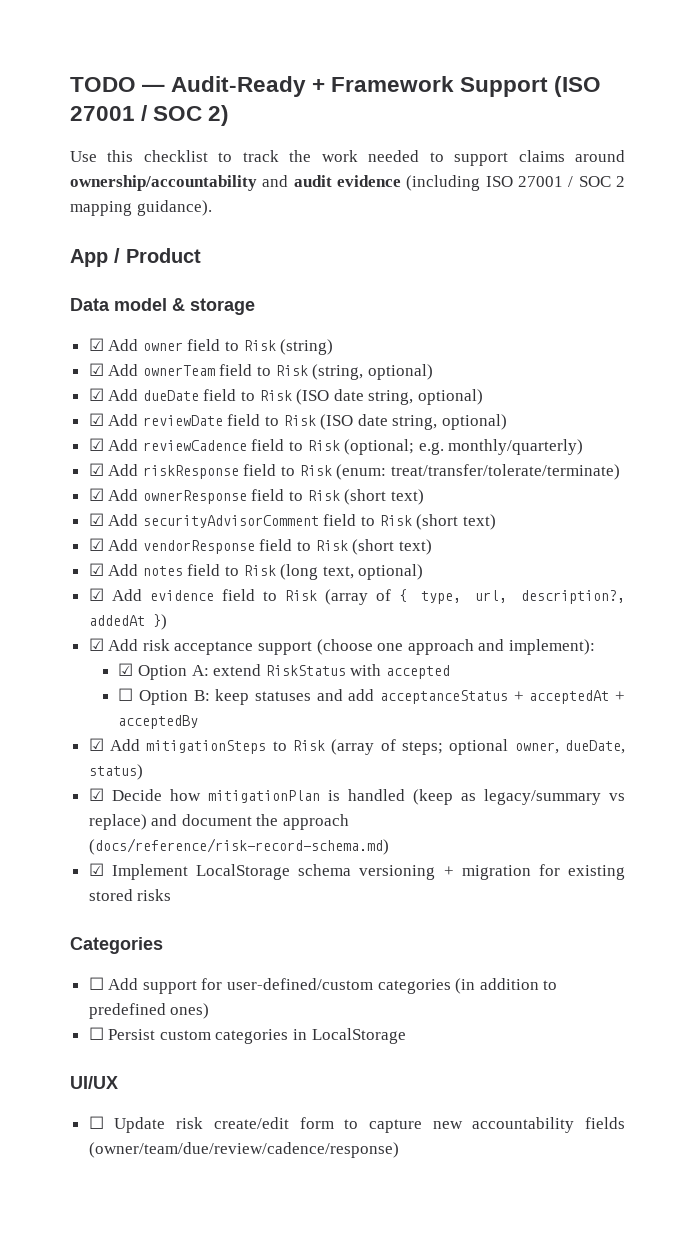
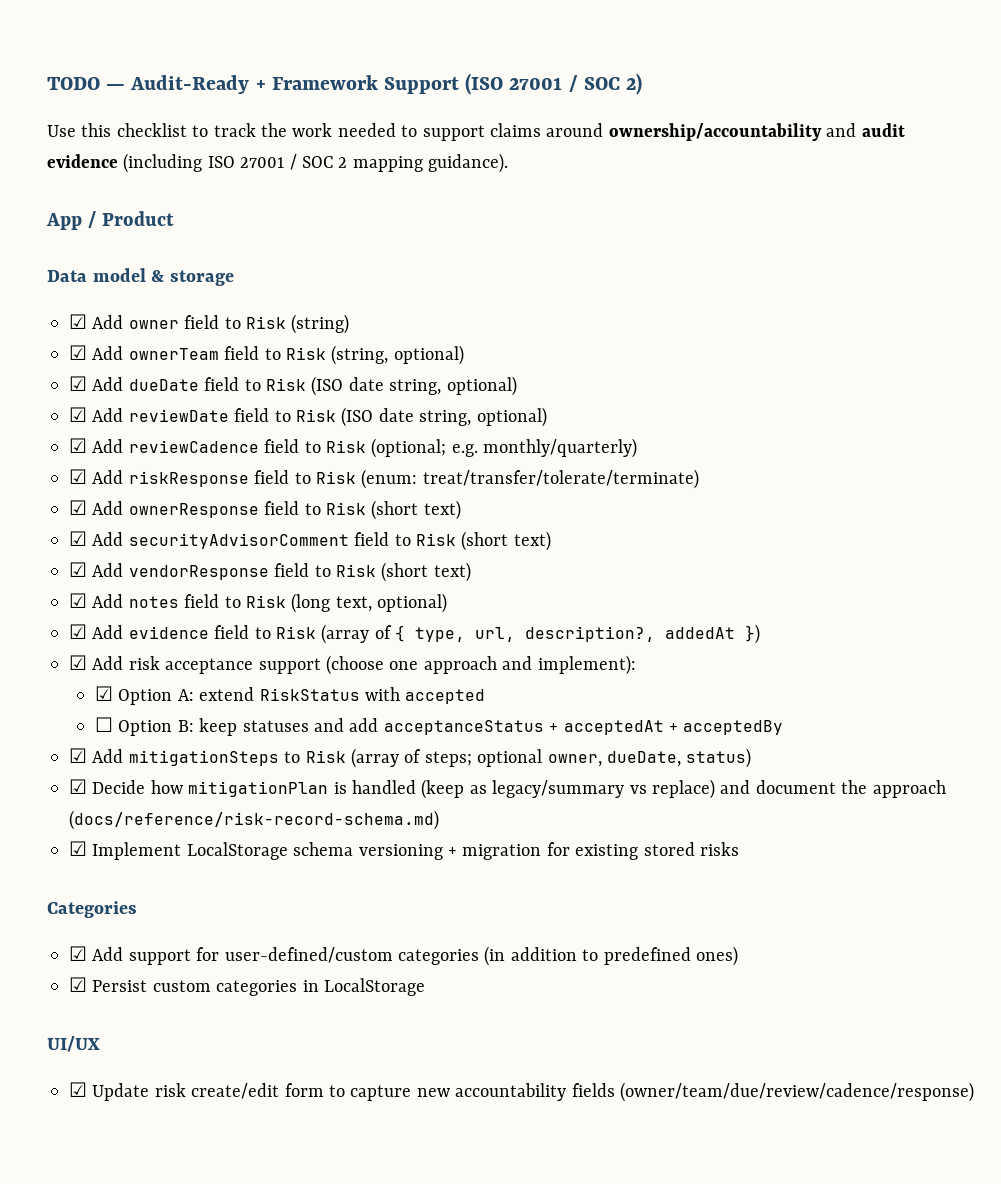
- ☐ Add support for user-defined/custom categories (in addition to predefined ones)
+ ☑ Add support for user-defined/custom categories (in addition to predefined ones)
- ☐ Persist custom categories in LocalStorage
+ ☑ Persist custom categories in LocalStorage
- ☐ Update risk create/edit form to capture new accountability fields (owner/team/due/review/cadence/response)
+ ☑ Update risk create/edit form to capture new accountability fields (owner/team/due/review/cadence/response)

